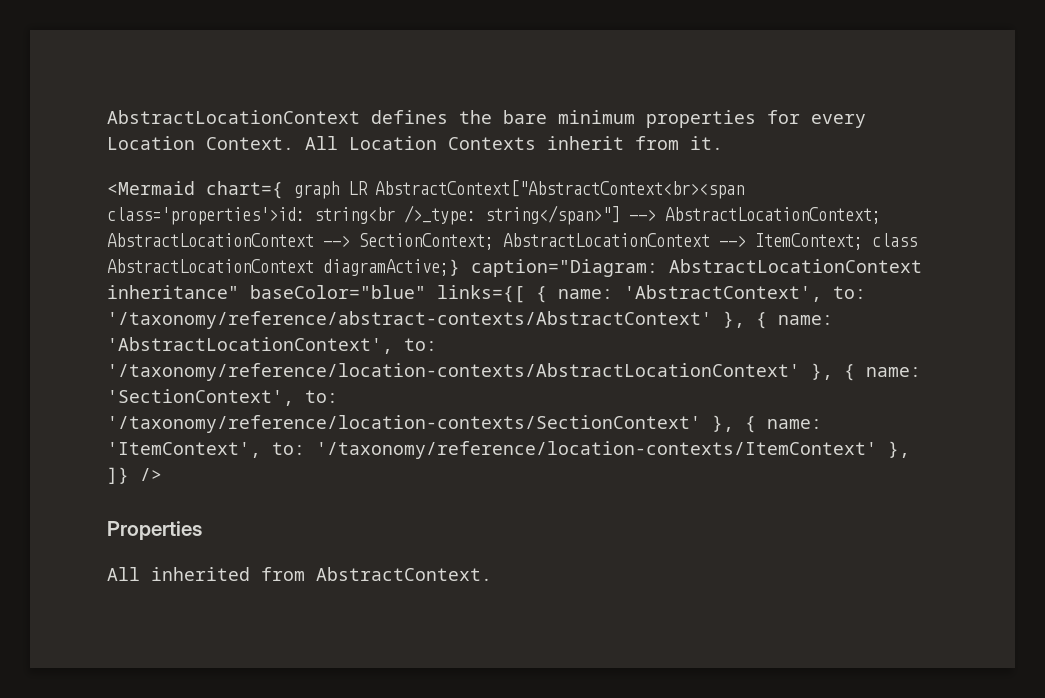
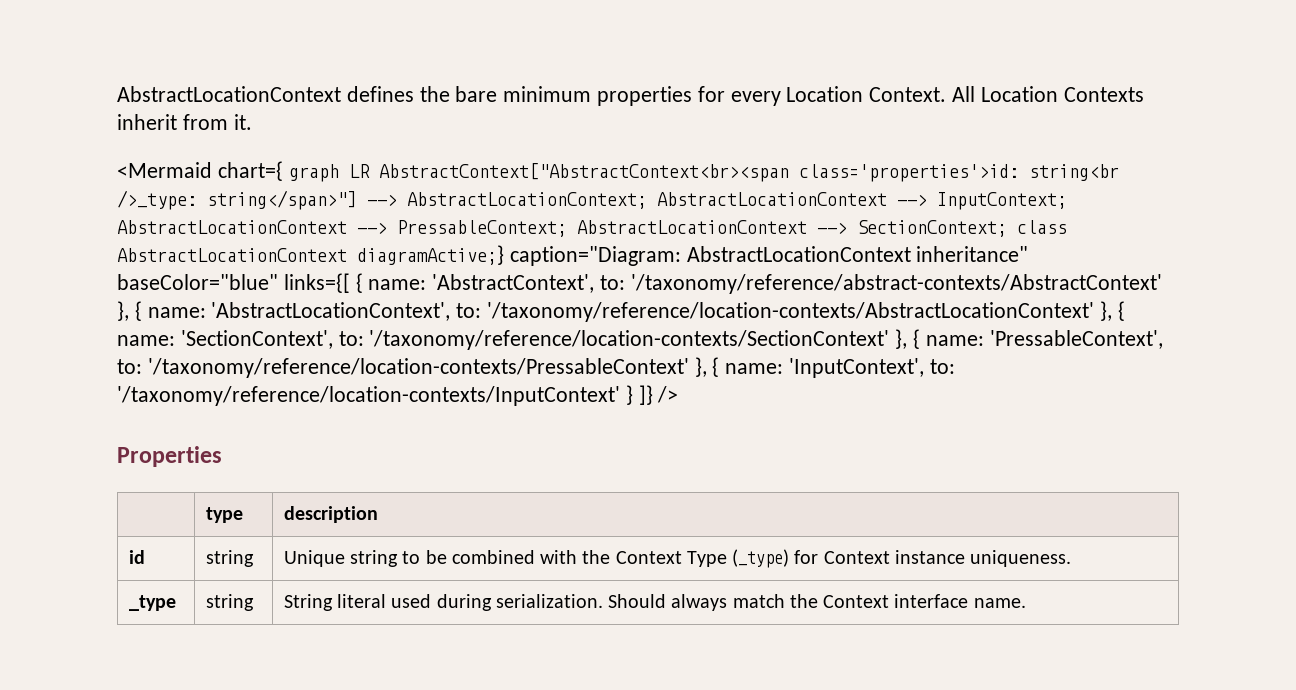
- <Mermaid chart={ graph LR AbstractContext["AbstractContext<br><span class='properties'>id: string<br />_type: string</span>"] --> AbstractLocationContext; AbstractLocationContext --> SectionContext; AbstractLocationContext --> ItemContext; class AbstractLocationContext diagramActive;} caption="Diagram: AbstractLocationContext inheritance" baseColor="blue" links={[ { name: 'AbstractContext', to: '/taxonomy/reference/abstract-contexts/AbstractContext' }, { name: 'AbstractLocationContext', to: '/taxonomy/reference/location-contexts/AbstractLocationContext' }, { name: 'SectionContext', to: '/taxonomy/reference/location-contexts/SectionContext' }, { name: 'ItemContext', to: '/taxonomy/reference/location-contexts/ItemContext' }, ]} />
+ <Mermaid chart={ graph LR AbstractContext["AbstractContext<br><span class='properties'>id: string<br />_type: string</span>"] --> AbstractLocationContext; AbstractLocationContext --> InputContext; AbstractLocationContext --> PressableContext; AbstractLocationContext --> SectionContext; class AbstractLocationContext diagramActive;} caption="Diagram: AbstractLocationContext inheritance" baseColor="blue" links={[ { name: 'AbstractContext', to: '/taxonomy/reference/abstract-contexts/AbstractContext' }, { name: 'AbstractLocationContext', to: '/taxonomy/reference/location-contexts/AbstractLocationContext' }, { name: 'SectionContext', to: '/taxonomy/reference/location-contexts/SectionContext' }, { name: 'PressableContext', to: '/taxonomy/reference/location-contexts/PressableContext' }, { name: 'InputContext', to: '/taxonomy/reference/location-contexts/InputContext' } ]} />
  Properties
- All inherited from AbstractContext.
+ | type | description
+ id | string | Unique string to be combined with the Context Type (_type) for Context instance uniqueness.
+ _type | string | String literal used during serialization. Should always match the Context interface name.

